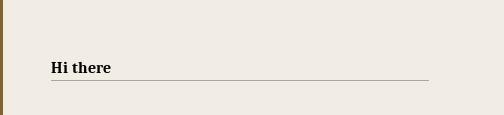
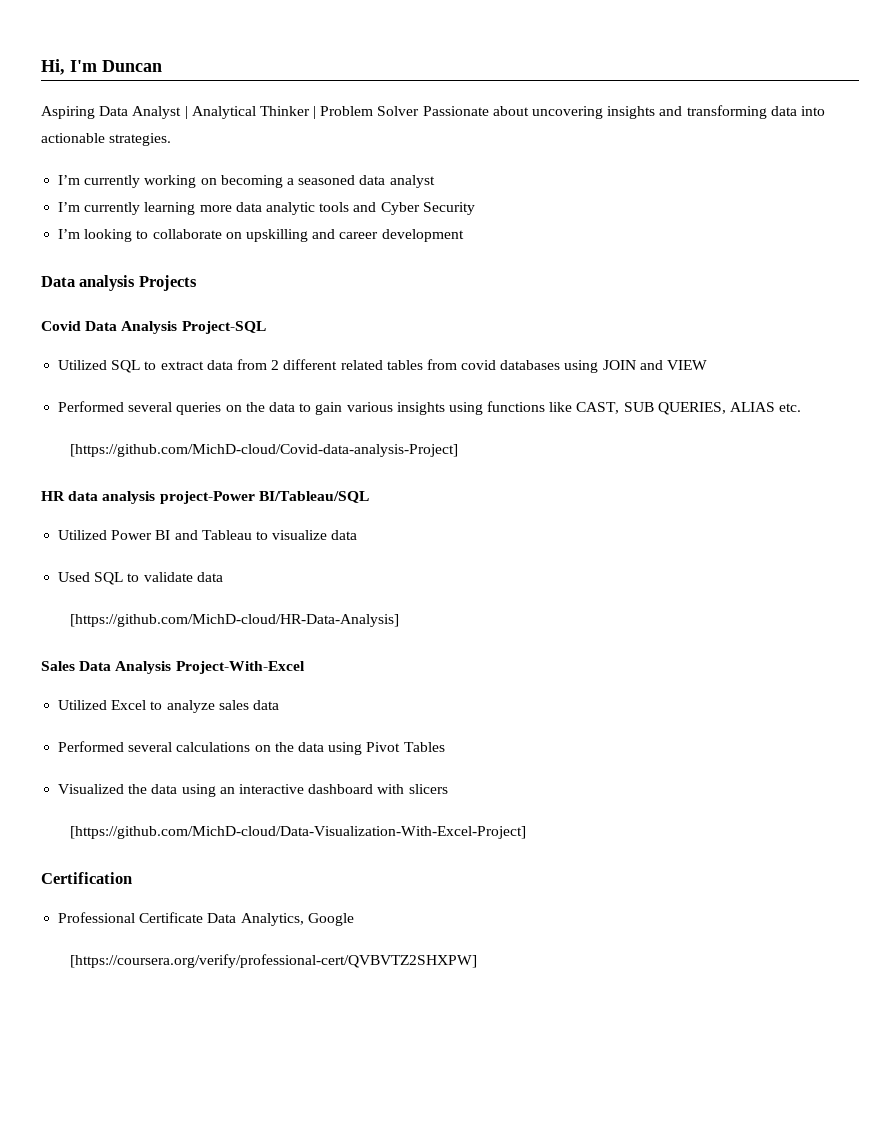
- Hi there
+ Hi, I'm Duncan
+ Aspiring Data Analyst | Analytical Thinker | Problem Solver Passionate about uncovering insights and transforming data into actionable strategies.
+ I’m currently working on becoming a seasoned data analyst
+ I’m currently learning more data analytic tools and Cyber Security
+ I’m looking to collaborate on upskilling and career development
+ Data analysis Projects
+ Covid Data Analysis Project-SQL
+ Utilized SQL to extract data from 2 different related tables from covid databases using JOIN and VIEW
+ Performed several queries on the data to gain various insights using functions like CAST, SUB QUERIES, ALIAS etc.
+ [https://github.com/MichD-cloud/Covid-data-analysis-Project]
+ HR data analysis project-Power BI/Tableau/SQL
+ Utilized Power BI and Tableau to visualize data
+ Used SQL to validate data
+ [https://github.com/MichD-cloud/HR-Data-Analysis]
+ Sales Data Analysis Project-With-Excel
+ Utilized Excel to analyze sales data
+ Performed several calculations on the data using Pivot Tables
+ Visualized the data using an interactive dashboard with slicers
+ [https://github.com/MichD-cloud/Data-Visualization-With-Excel-Project]
+ Certification
+ Professional Certificate Data Analytics, Google
+ [https://coursera.org/verify/professional-cert/QVBVTZ2SHXPW]

